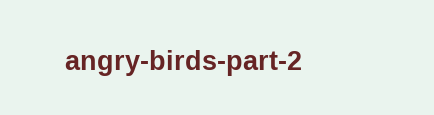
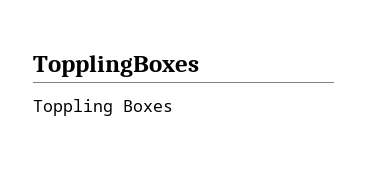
- angry-birds-part-2
+ TopplingBoxes
+ Toppling Boxes

